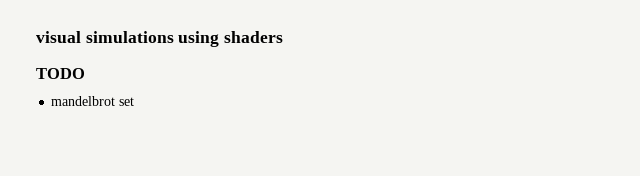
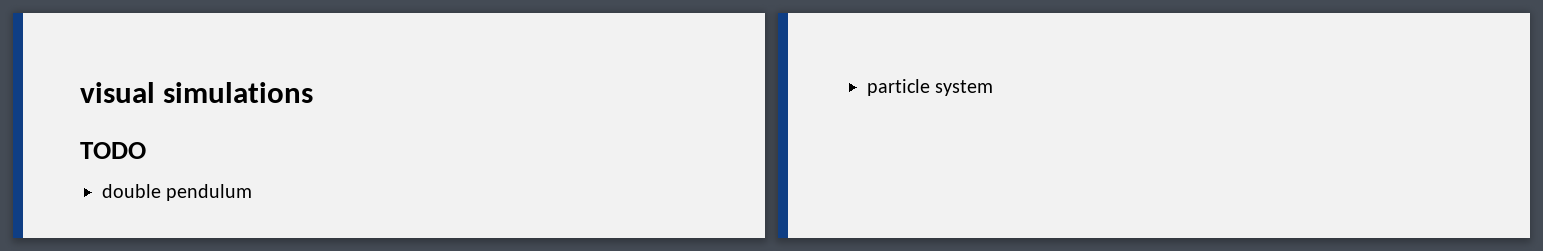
- visual simulations using shaders
+ visual simulations
- mandelbrot set
+ double pendulum
+ particle system

